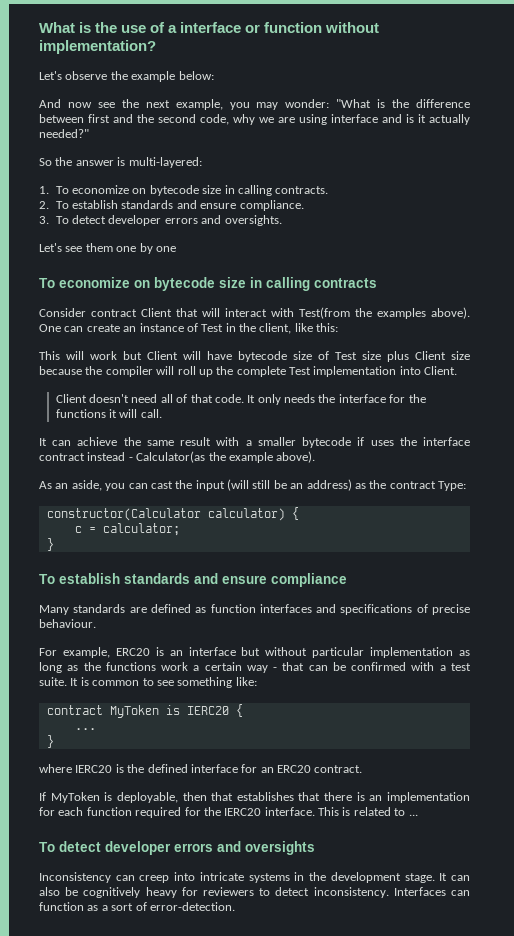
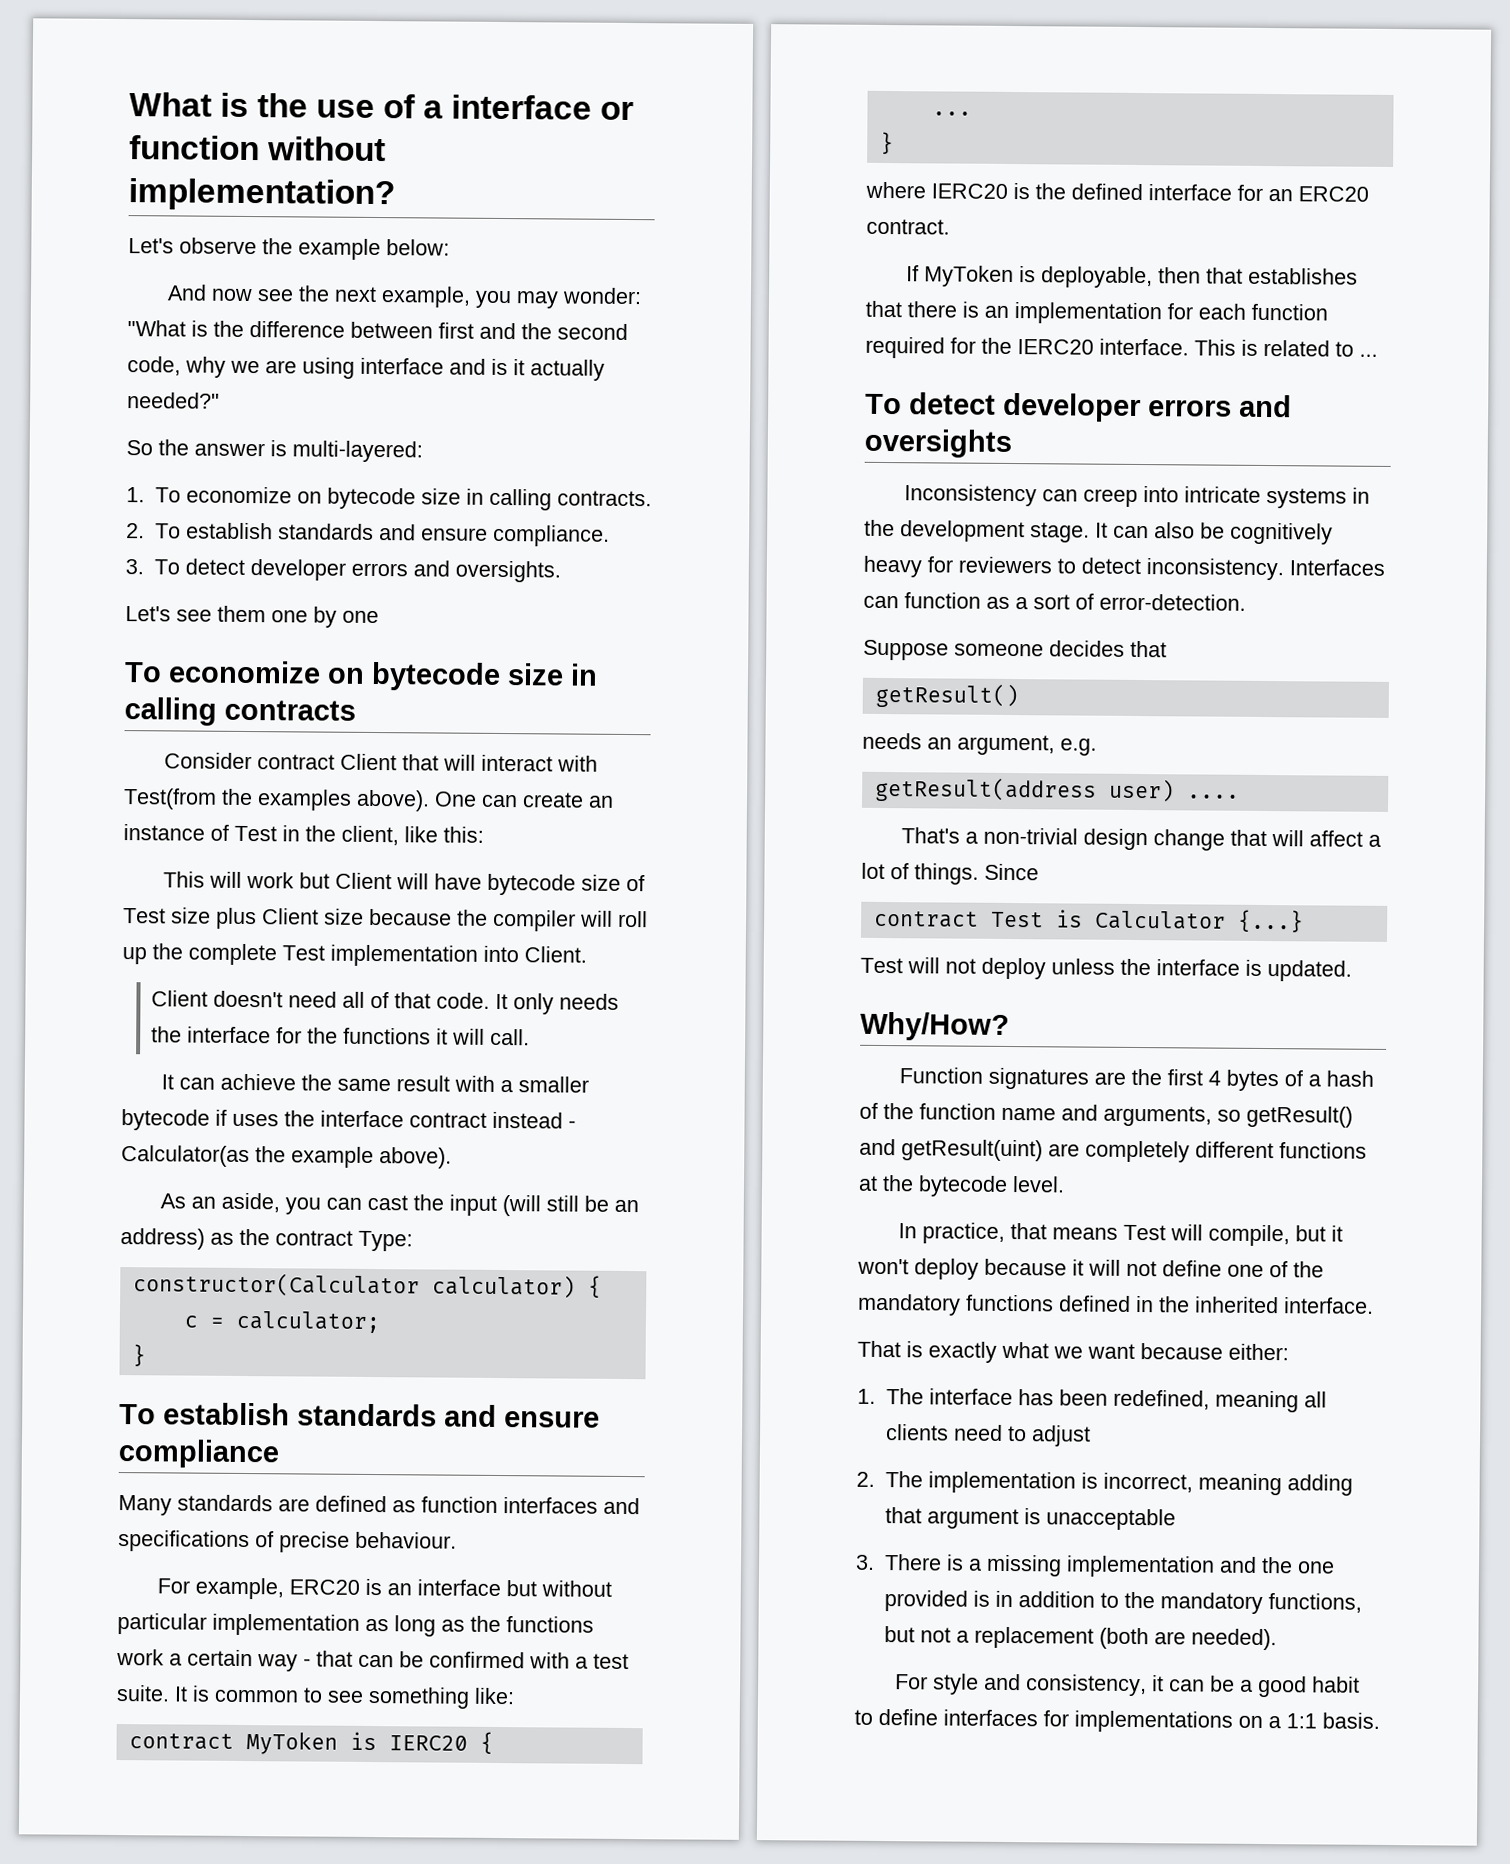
+ Suppose someone decides that
+ getResult()
+ needs an argument, e.g.
+ getResult(address user) ....
+ That's a non-trivial design change that will affect a lot of things. Since
+ contract Test is Calculator {...}
+ Test will not deploy unless the interface is updated.
+ Why/How?
+ Function signatures are the first 4 bytes of a hash of the function name and arguments, so getResult() and getResult(uint) are completely different functions at the bytecode level.
+ In practice, that means Test will compile, but it won't deploy because it will not define one of the mandatory functions defined in the inherited interface.
+ That is exactly what we want because either:
+ 1. The interface has been redefined, meaning all clients need to adjust
+ 2. The implementation is incorrect, meaning adding that argument is unacceptable
+ 3. There is a missing implementation and the one provided is in addition to the mandatory functions, but not a replacement (both are needed).
+ For style and consistency, it can be a good habit to define interfaces for implementations on a 1:1 basis.

